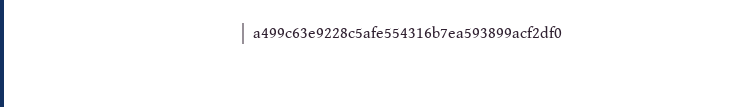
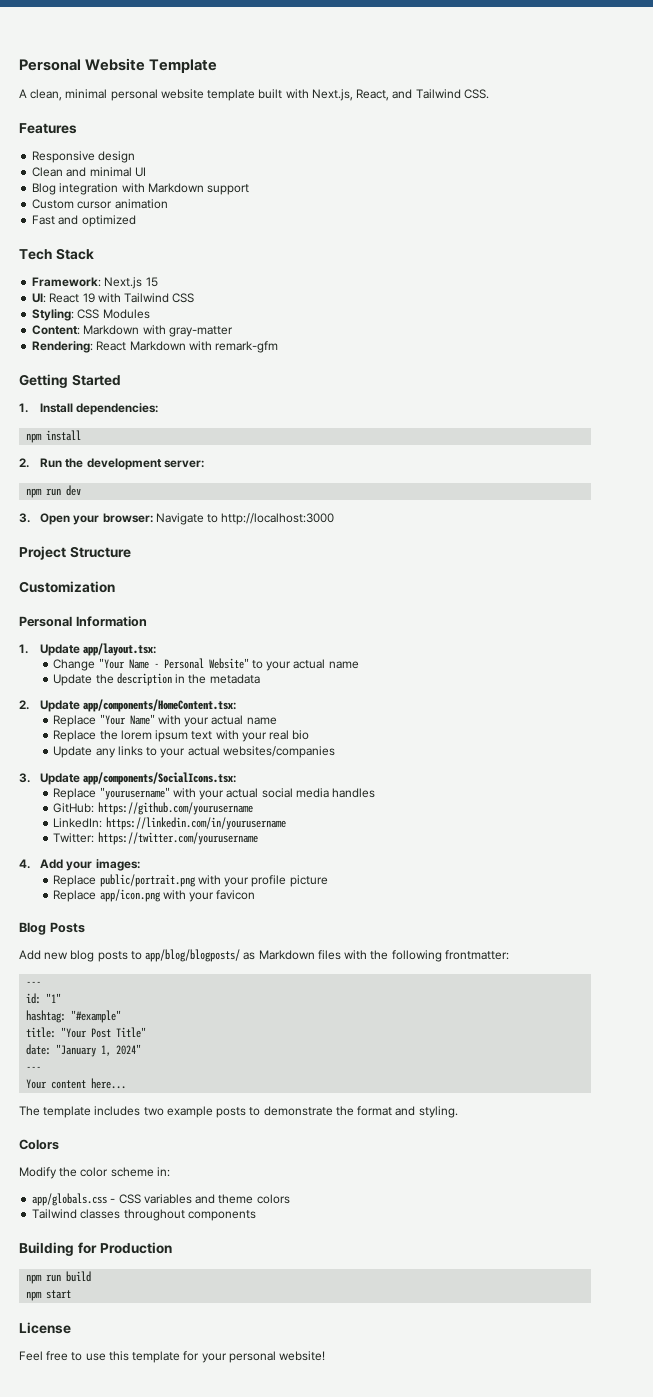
- a499c63e9228c5afe554316b7ea593899acf2df0
+ Personal Website Template
+ A clean, minimal personal website template built with Next.js, React, and Tailwind CSS.
+ Features
+ Responsive design
+ Clean and minimal UI
+ Blog integration with Markdown support
+ Custom cursor animation
+ Fast and optimized
+ Tech Stack
+ Framework: Next.js 15
+ UI: React 19 with Tailwind CSS
+ Styling: CSS Modules
+ Content: Markdown with gray-matter
+ Rendering: React Markdown with remark-gfm
+ Getting Started
+ 1. Install dependencies:
+ npm install
+ 2. Run the development server:
+ npm run dev
+ 3. Open your browser: Navigate to http://localhost:3000
+ Project Structure
+ Customization
+ Personal Information
+ 1. Update app/layout.tsx:
+ Change "Your Name - Personal Website" to your actual name
+ Update the description in the metadata
+ 2. Update app/components/HomeContent.tsx:
+ Replace "Your Name" with your actual name
+ Replace the lorem ipsum text with your real bio
+ Update any links to your actual websites/companies
+ 3. Update app/components/SocialIcons.tsx:
+ Replace "yourusername" with your actual social media handles
+ GitHub: https://github.com/yourusername
+ LinkedIn: https://linkedin.com/in/yourusername
+ Twitter: https://twitter.com/yourusername
+ 4. Add your images:
+ Replace public/portrait.png with your profile picture
+ Replace app/icon.png with your favicon
+ Blog Posts
+ Add new blog posts to app/blog/blogposts/ as Markdown files with the following frontmatter:
+ ---
+ id: "1"
+ hashtag: "#example"
+ title: "Your Post Title"
+ date: "January 1, 2024"
+ ---
+ Your content here...
+ The template includes two example posts to demonstrate the format and styling.
+ Colors
+ Modify the color scheme in:
+ app/globals.css - CSS variables and theme colors
+ Tailwind classes throughout components
+ Building for Production
+ npm run build
+ npm start
+ License
+ Feel free to use this template for your personal website!

